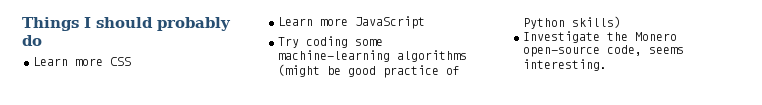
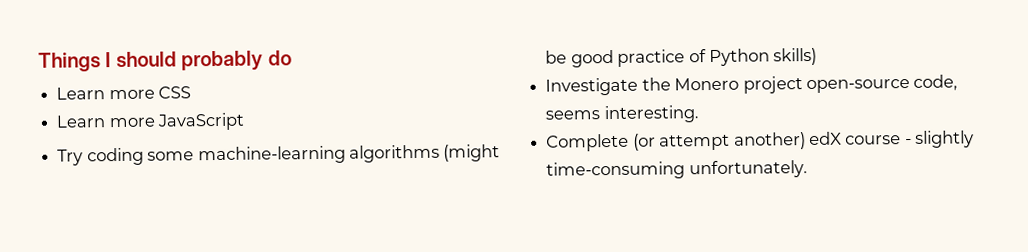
- Investigate the Monero open-source code, seems interesting.
+ Investigate the Monero project open-source code, seems interesting.
+ Complete (or attempt another) edX course - slightly time-consuming unfortunately.

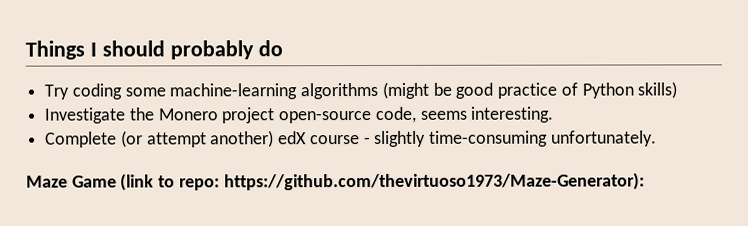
- Learn more CSS
- Learn more JavaScript
+ Maze Game (link to repo: https://github.com/thevirtuoso1973/Maze-Generator):

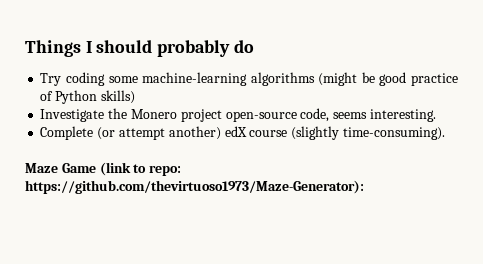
- Complete (or attempt another) edX course - slightly time-consuming unfortunately.
+ Complete (or attempt another) edX course (slightly time-consuming).

